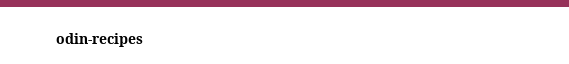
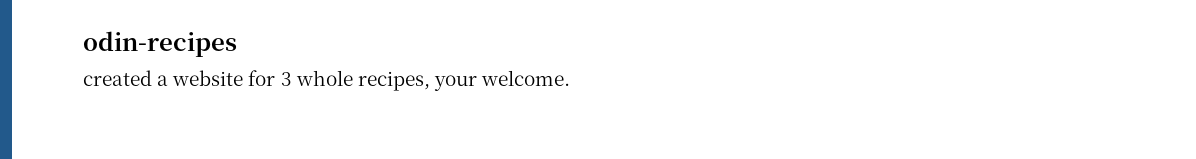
+ created a website for 3 whole recipes, your welcome.

